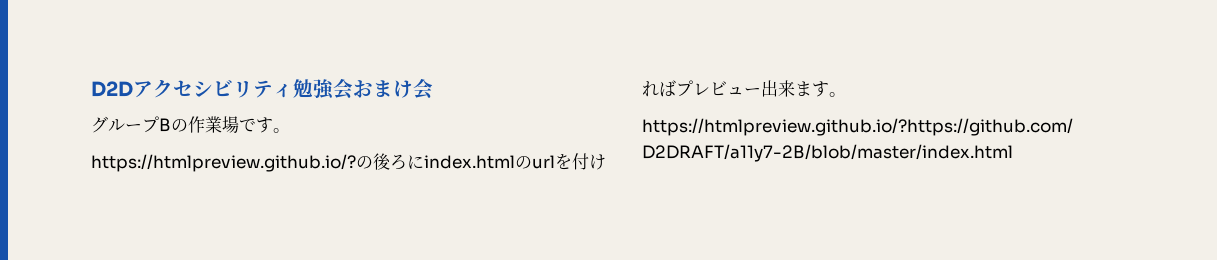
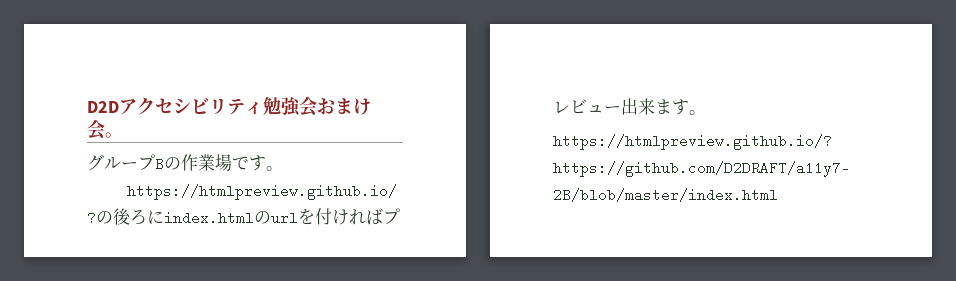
- D2Dアクセシビリティ勉強会おまけ会
+ D2Dアクセシビリティ勉強会おまけ会。

